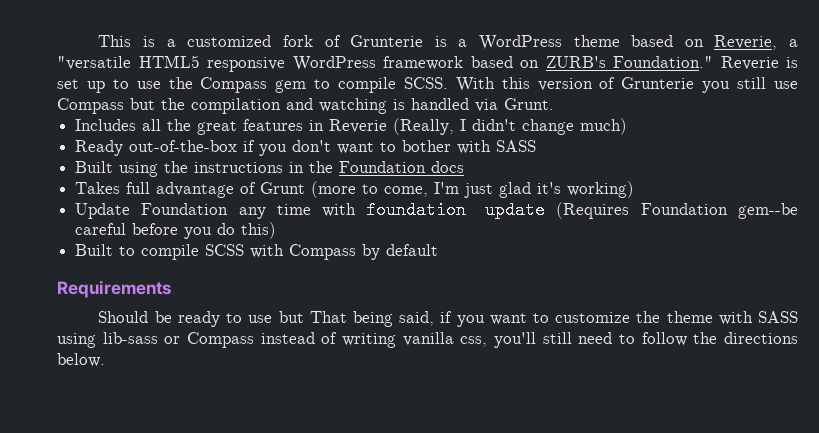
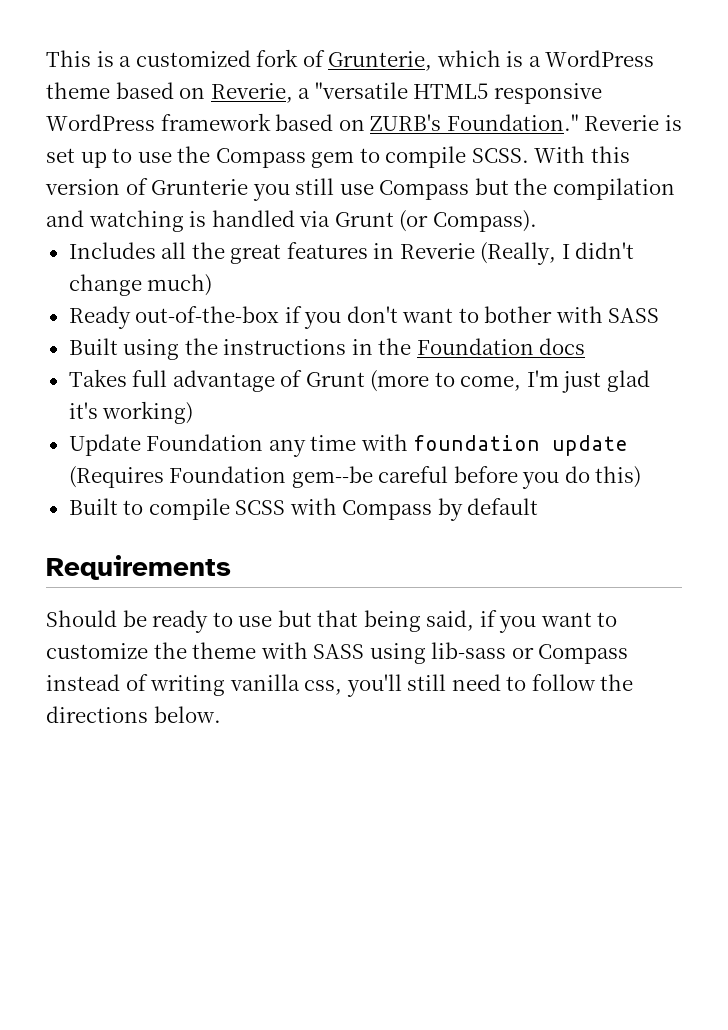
- This is a customized fork of Grunterie is a WordPress theme based on Reverie, a "versatile HTML5 responsive WordPress framework based on ZURB's Foundation."
+ This is a customized fork of Grunterie, which is a WordPress theme based on Reverie, a "versatile HTML5 responsive WordPress framework based on ZURB's Foundation."
- With this version of Grunterie you still use Compass but the compilation and watching is handled via Grunt.
+ With this version of Grunterie you still use Compass but the compilation and watching is handled via Grunt (or Compass).
- Should be ready to use but That being said, if you want to customize the theme with SASS using lib-sass or Compass instead of writing vanilla css, you'll still need to follow the directions below.
+ Should be ready to use but that being said, if you want to customize the theme with SASS using lib-sass or Compass instead of writing vanilla css, you'll still need to follow the directions below.

